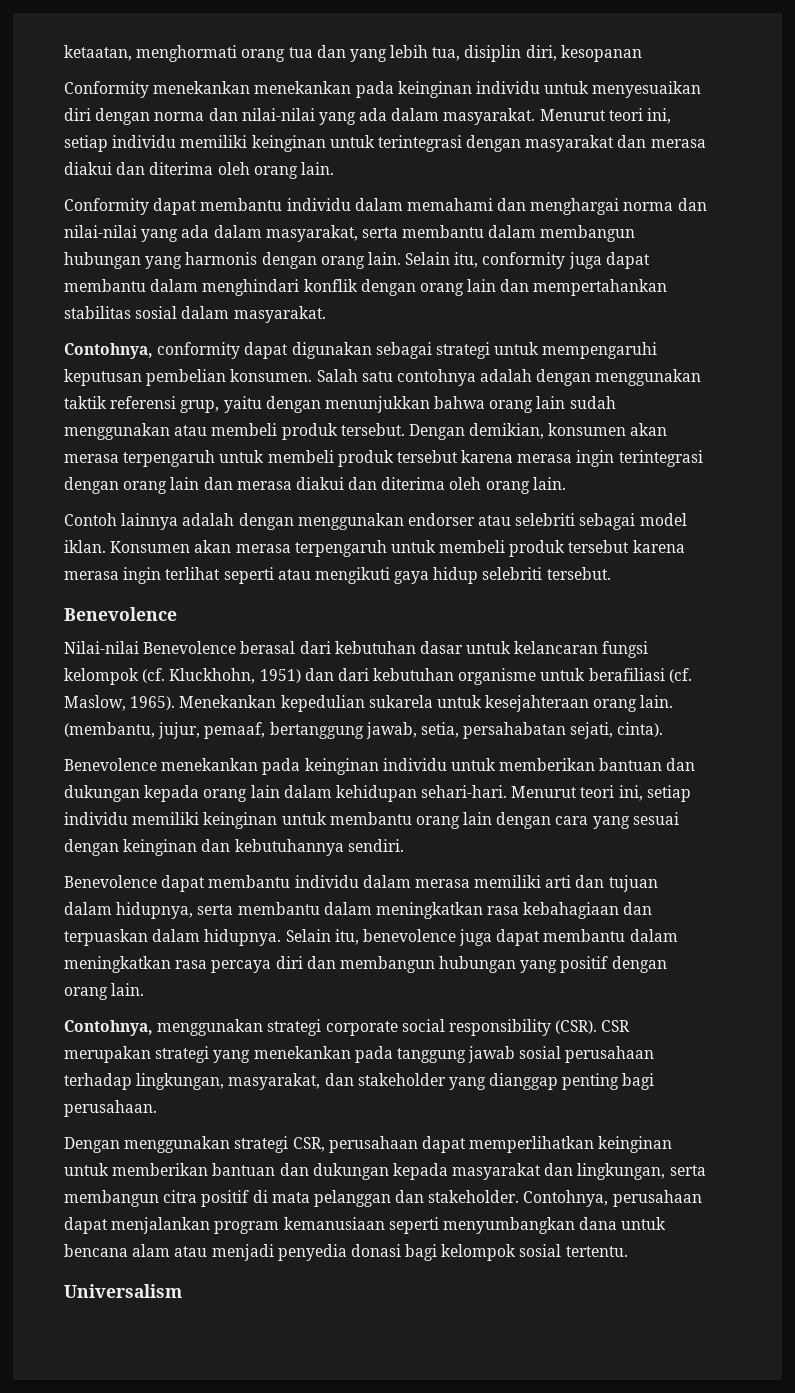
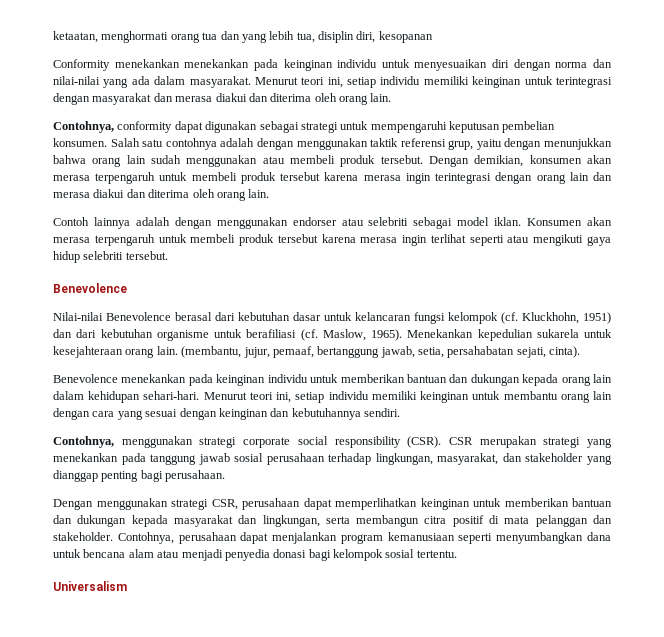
- Conformity dapat membantu individu dalam memahami dan menghargai norma dan nilai-nilai yang ada dalam masyarakat, serta membantu dalam membangun hubungan yang harmonis dengan orang lain. Selain itu, conformity juga dapat membantu dalam menghindari konflik dengan orang lain dan mempertahankan stabilitas sosial dalam masyarakat.
- Benevolence dapat membantu individu dalam merasa memiliki arti dan tujuan dalam hidupnya, serta membantu dalam meningkatkan rasa kebahagiaan dan terpuaskan dalam hidupnya. Selain itu, benevolence juga dapat membantu dalam meningkatkan rasa percaya diri dan membangun hubungan yang positif dengan orang lain.

